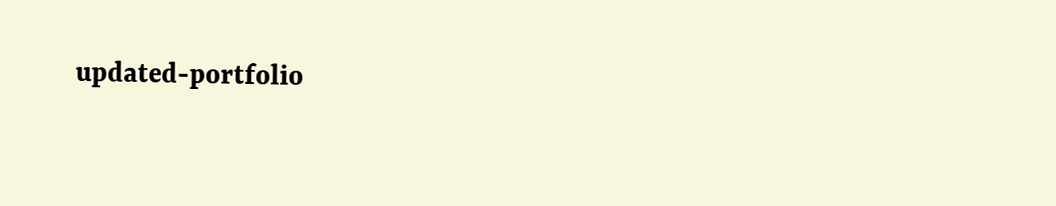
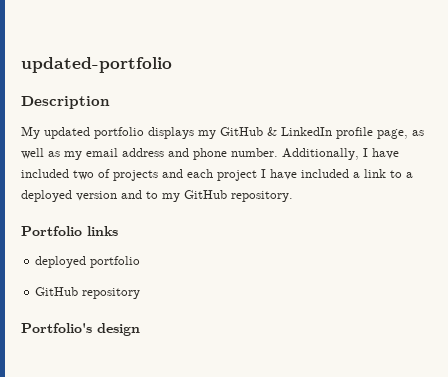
+ Description
+ My updated portfolio displays my GitHub & LinkedIn profile page, as well as my email address and phone number. Additionally, I have included two of projects and each project I have included a link to a deployed version and to my GitHub repository.
+ Portfolio links
+ deployed portfolio
+ GitHub repository
+ Portfolio's design

